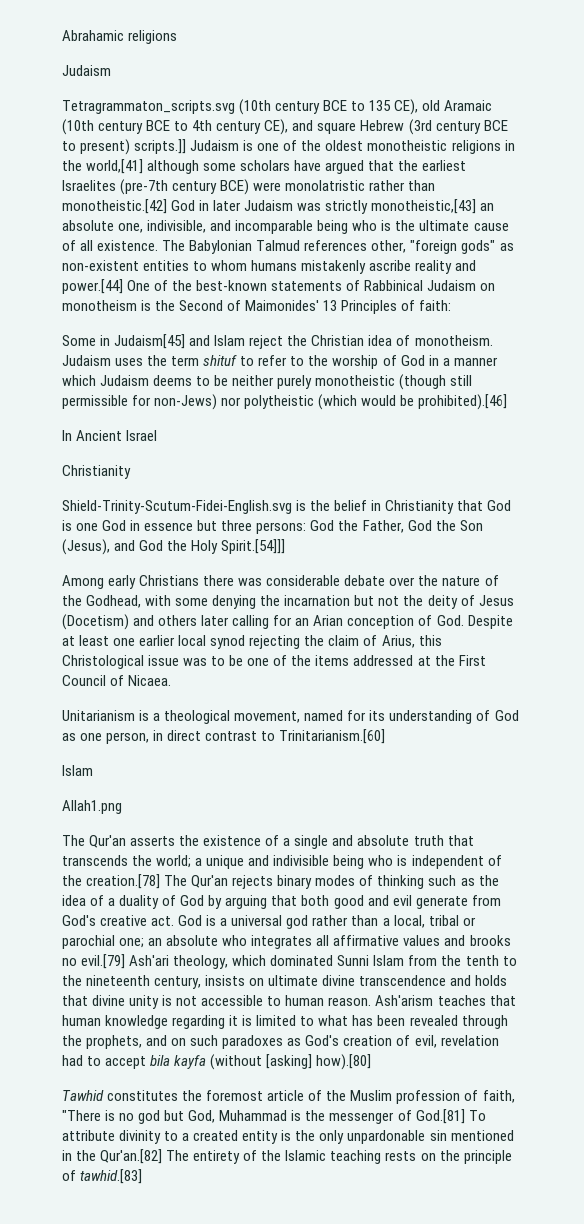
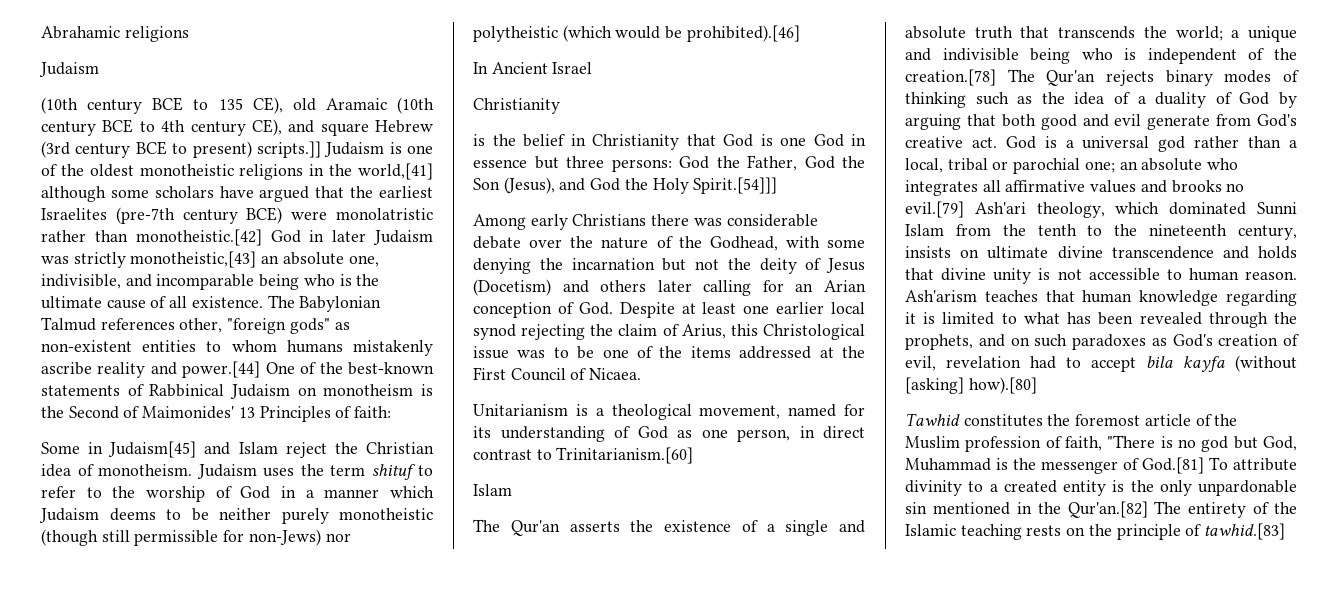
- Tetragrammaton_scripts.svg (10th century BCE to 135 CE), old Aramaic (10th century BCE to 4th century CE), and square Hebrew (3rd century BCE to present) scripts.]]
+ (10th century BCE to 135 CE), old Aramaic (10th century BCE to 4th century CE), and square Hebrew (3rd century BCE to present) scripts.]]
- Shield-Trinity-Scutum-Fidei-English.svg is the belief in Christianity that God is one God in essence but three persons: God the Father, God the Son (Jesus), and God the Holy Spirit.[54]]]
+ is the belief in Christianity that God is one God in essence but three persons: God the Father, God the Son (Jesus), and God the Holy Spirit.[54]]]
- Allah1.png

